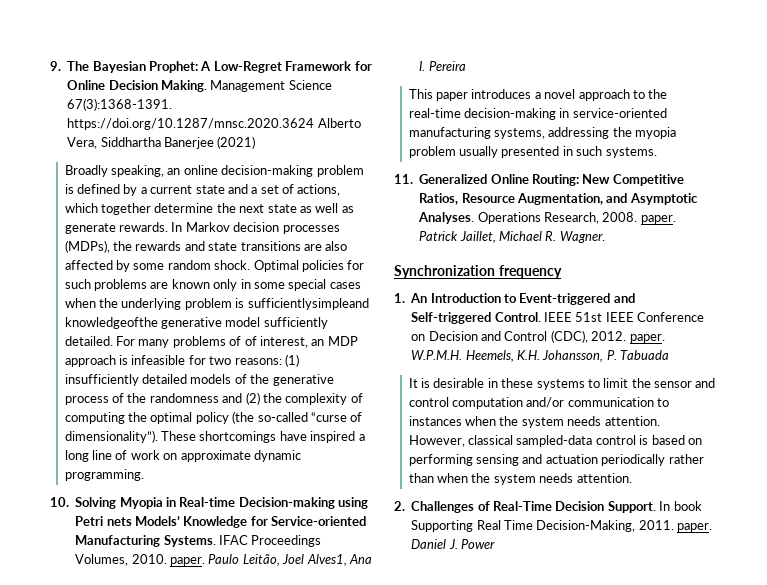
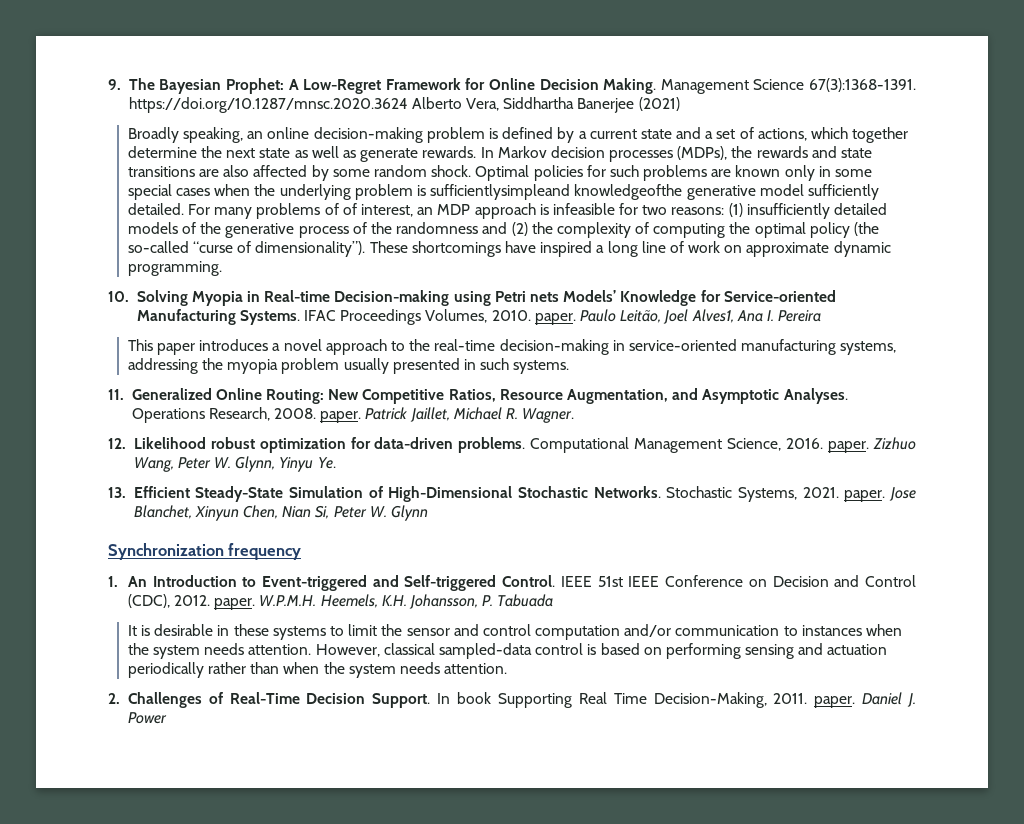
+ 12. Likelihood robust optimization for data-driven problems. Computational Management Science, 2016. paper. Zizhuo Wang, Peter W. Glynn, Yinyu Ye.
+ 13. Efficient Steady-State Simulation of High-Dimensional Stochastic Networks. Stochastic Systems, 2021. paper. Jose Blanchet, Xinyun Chen, Nian Si, Peter W. Glynn

